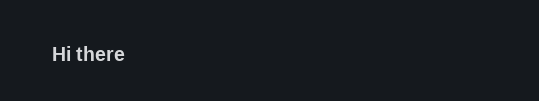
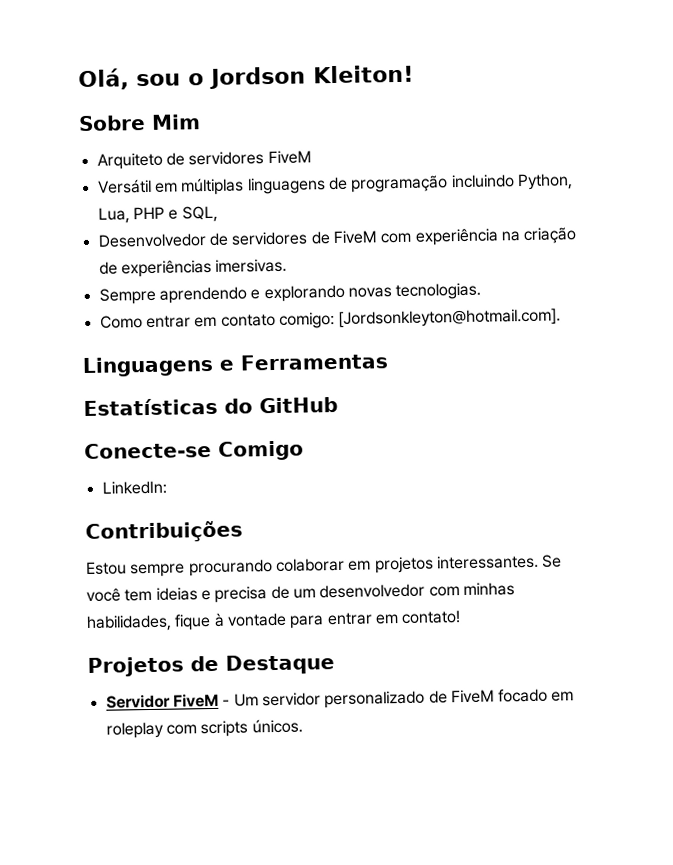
- Hi there
+ Olá, sou o Jordson Kleiton!
+ Sobre Mim
+ Arquiteto de servidores FiveM
+ Versátil em múltiplas linguagens de programação incluindo Python, Lua, PHP e SQL,
+ Desenvolvedor de servidores de FiveM com experiência na criação de experiências imersivas.
+ Sempre aprendendo e explorando novas tecnologias.
+ Como entrar em contato comigo: [Jordsonkleyton@hotmail.com].
+ Linguagens e Ferramentas
+ Estatísticas do GitHub
+ Conecte-se Comigo
+ LinkedIn:
+ Contribuições
+ Estou sempre procurando colaborar em projetos interessantes. Se você tem ideias e precisa de um desenvolvedor com minhas habilidades, fique à vontade para entrar em contato!
+ Projetos de Destaque
+ Servidor FiveM - Um servidor personalizado de FiveM focado em roleplay com scripts únicos.

